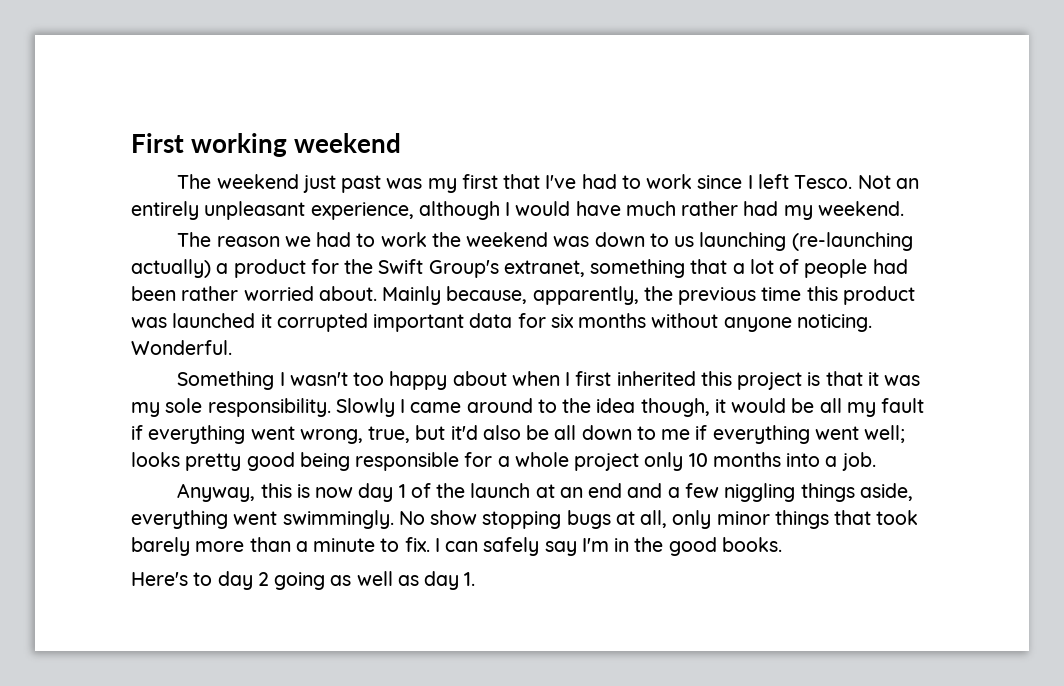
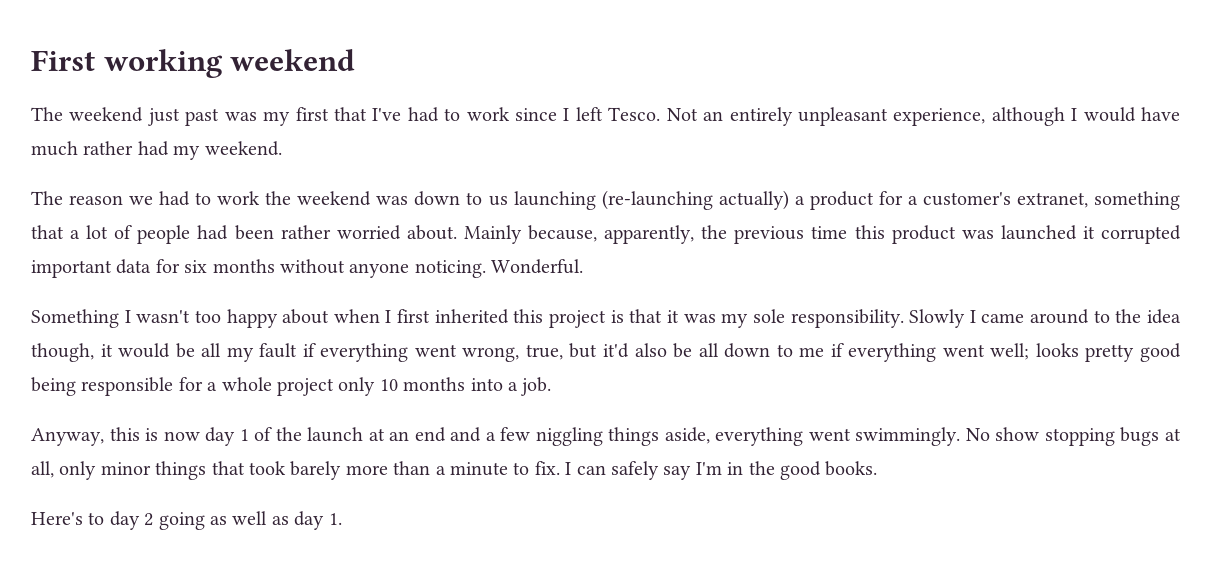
- The reason we had to work the weekend was down to us launching (re-launching actually) a product for the Swift Group's extranet, something that a lot of people had been rather worried about.
+ The reason we had to work the weekend was down to us launching (re-launching actually) a product for a customer's extranet, something that a lot of people had been rather worried about.

